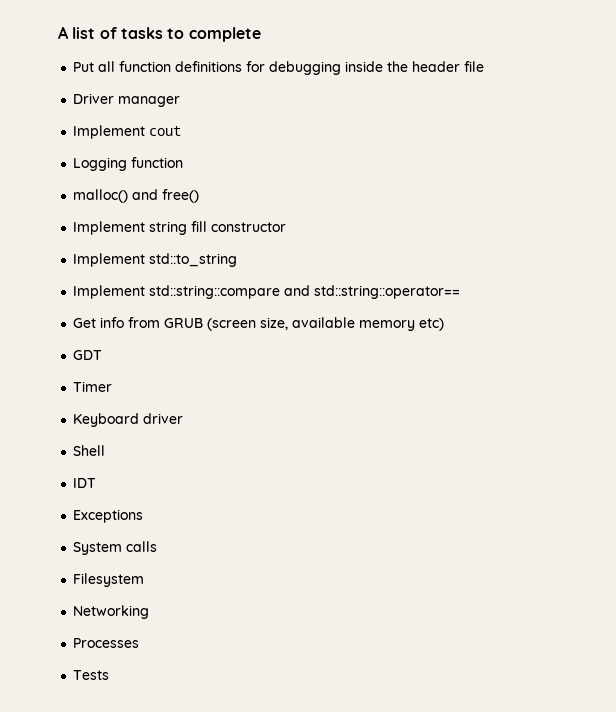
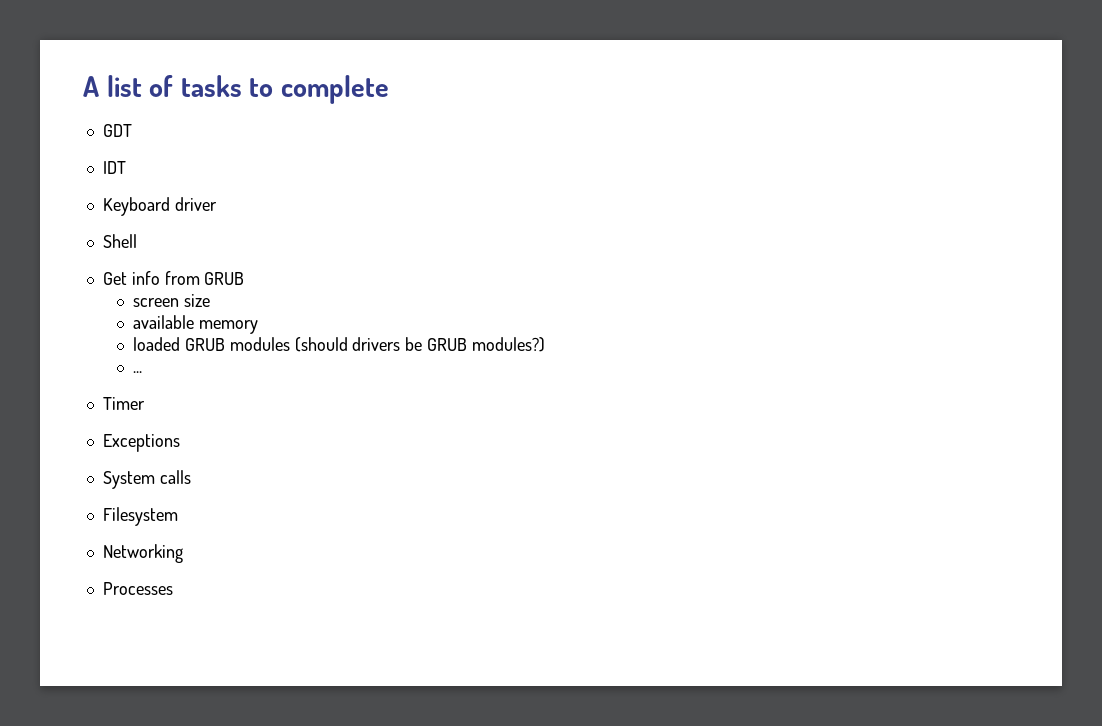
- Put all function definitions for debugging inside the header file
- Driver manager
- Implement cout
- Logging function
- malloc() and free()
- Implement string fill constructor
- Implement std::to_string
- Implement std::string::compare and std::string::operator==
- Get info from GRUB (screen size, available memory etc)
- Timer
+ IDT
- IDT
+ Get info from GRUB
+ screen size
+ available memory
+ loaded GRUB modules (should drivers be GRUB modules?)
+ ...
+ Timer
- Tests

